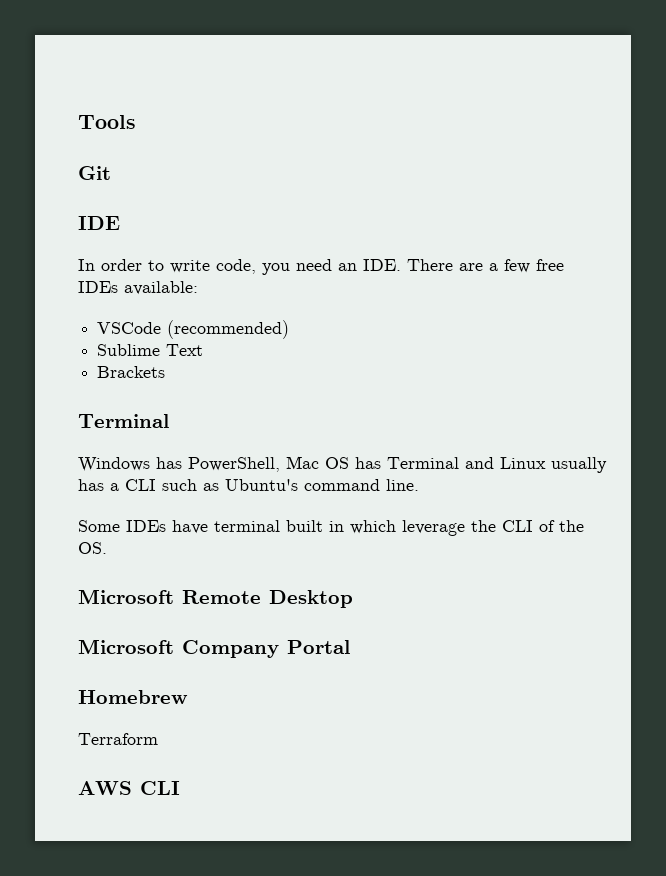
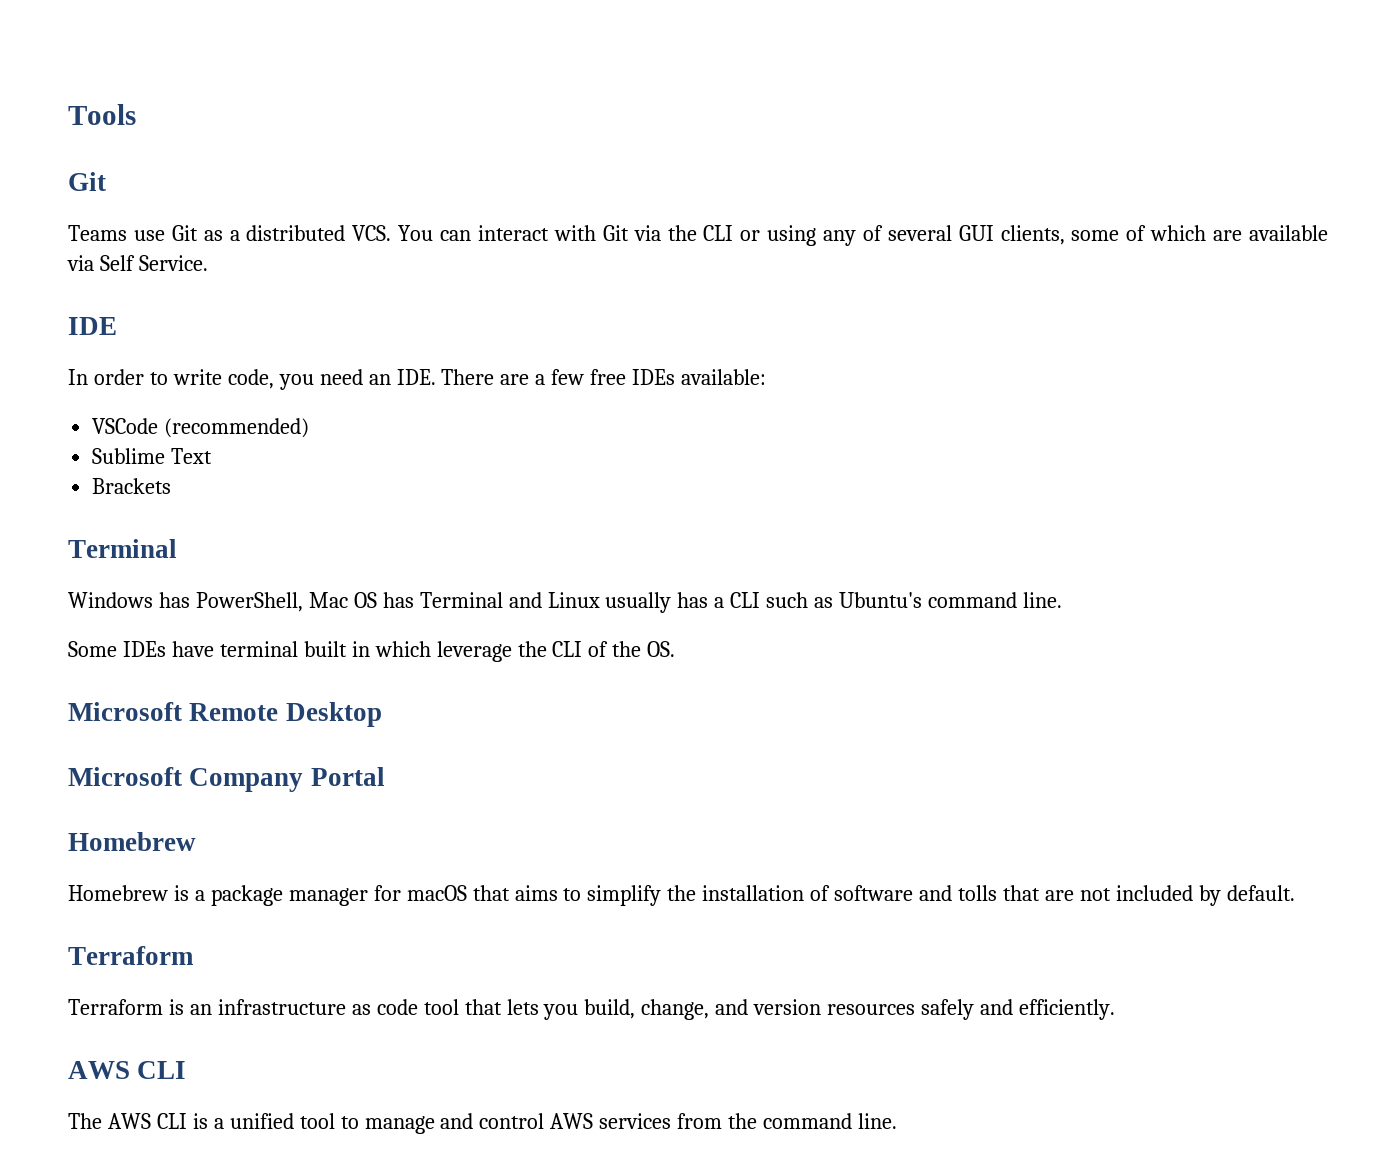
+ Teams use Git as a distributed VCS. You can interact with Git via the CLI or using any of several GUI clients, some of which are available via Self Service.
+ Homebrew is a package manager for macOS that aims to simplify the installation of software and tolls that are not included by default.
  Terraform
+ Terraform is an infrastructure as code tool that lets you build, change, and version resources safely and efficiently.
  AWS CLI
+ The AWS CLI is a unified tool to manage and control AWS services from the command line.

